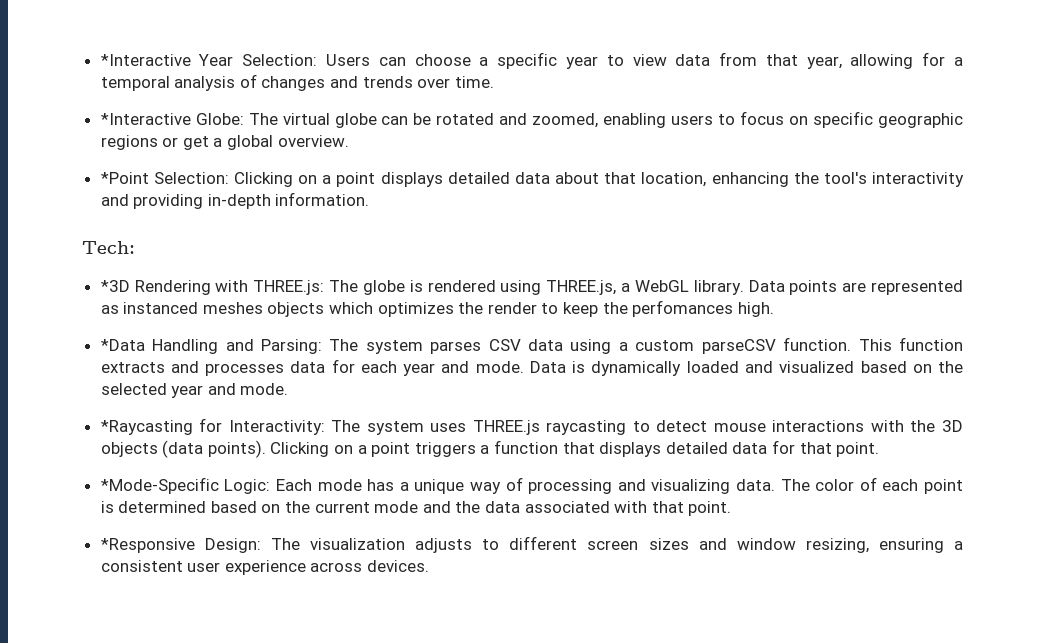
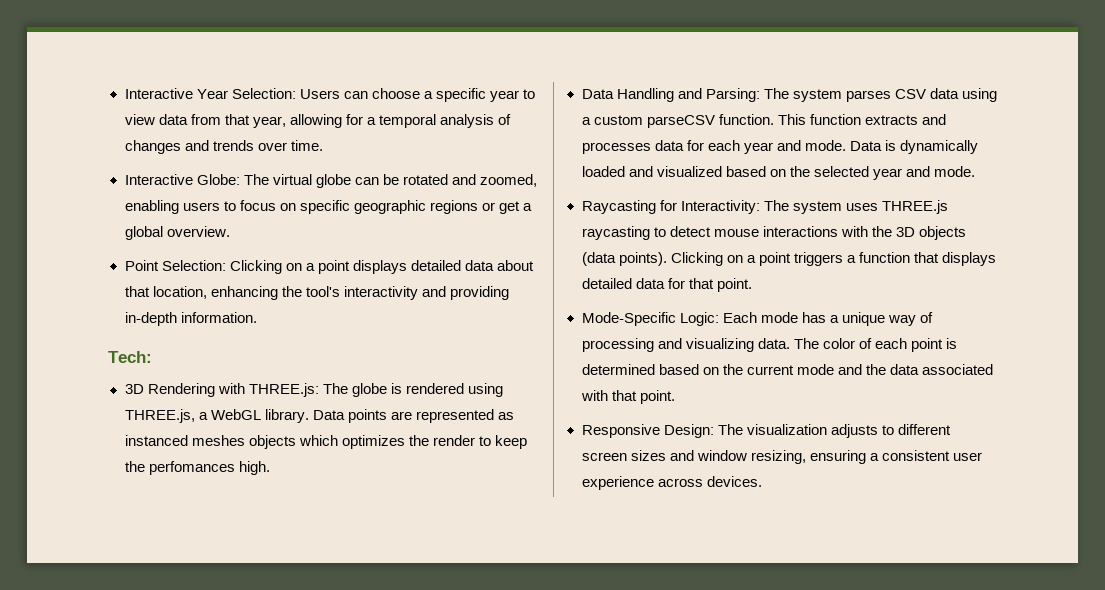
- *Interactive Year Selection: Users can choose a specific year to view data from that year, allowing for a temporal analysis of changes and trends over time.
+ Interactive Year Selection: Users can choose a specific year to view data from that year, allowing for a temporal analysis of changes and trends over time.
- *Interactive Globe: The virtual globe can be rotated and zoomed, enabling users to focus on specific geographic regions or get a global overview.
+ Interactive Globe: The virtual globe can be rotated and zoomed, enabling users to focus on specific geographic regions or get a global overview.
- *Point Selection: Clicking on a point displays detailed data about that location, enhancing the tool's interactivity and providing in-depth information.
+ Point Selection: Clicking on a point displays detailed data about that location, enhancing the tool's interactivity and providing in-depth information.
- *3D Rendering with THREE.js: The globe is rendered using THREE.js, a WebGL library.
+ 3D Rendering with THREE.js: The globe is rendered using THREE.js, a WebGL library.
- *Data Handling and Parsing: The system parses CSV data using a custom parseCSV function.
+ Data Handling and Parsing: The system parses CSV data using a custom parseCSV function.
- *Raycasting for Interactivity: The system uses THREE.js raycasting to detect mouse interactions with the 3D objects (data points).
+ Raycasting for Interactivity: The system uses THREE.js raycasting to detect mouse interactions with the 3D objects (data points).
- *Mode-Specific Logic: Each mode has a unique way of processing and visualizing data.
+ Mode-Specific Logic: Each mode has a unique way of processing and visualizing data.
- *Responsive Design: The visualization adjusts to different screen sizes and window resizing, ensuring a consistent user experience across devices.
+ Responsive Design: The visualization adjusts to different screen sizes and window resizing, ensuring a consistent user experience across devices.

